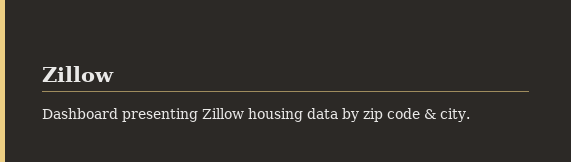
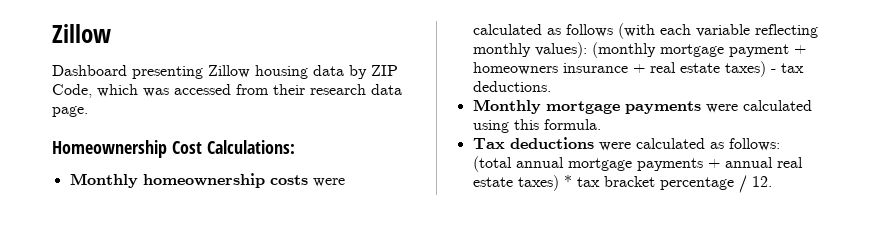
- Dashboard presenting Zillow housing data by zip code & city.
+ Dashboard presenting Zillow housing data by ZIP Code, which was accessed from their research data page.
+ Homeownership Cost Calculations:
+ Monthly homeownership costs were calculated as follows (with each variable reflecting monthly values): (monthly mortgage payment + homeowners insurance + real estate taxes) - tax deductions.
+ Monthly mortgage payments were calculated using this formula.
+ Tax deductions were calculated as follows: (total annual mortgage payments + annual real estate taxes) * tax bracket percentage / 12.

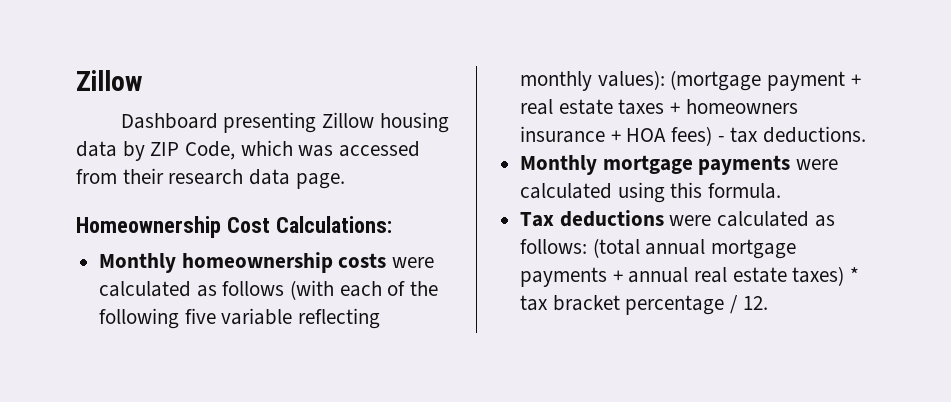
- Monthly homeownership costs were calculated as follows (with each variable reflecting monthly values): (monthly mortgage payment + homeowners insurance + real estate taxes) - tax deductions.
+ Monthly homeownership costs were calculated as follows (with each of the following five variable reflecting monthly values): (mortgage payment + real estate taxes + homeowners insurance + HOA fees) - tax deductions.

